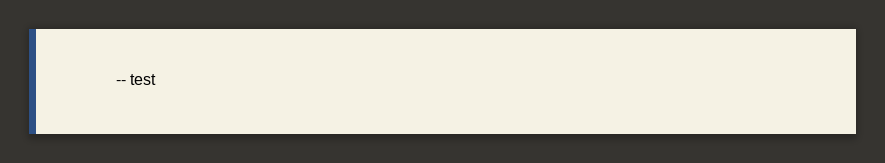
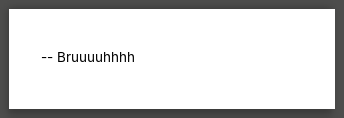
- -- test
+ -- Bruuuuhhhh

